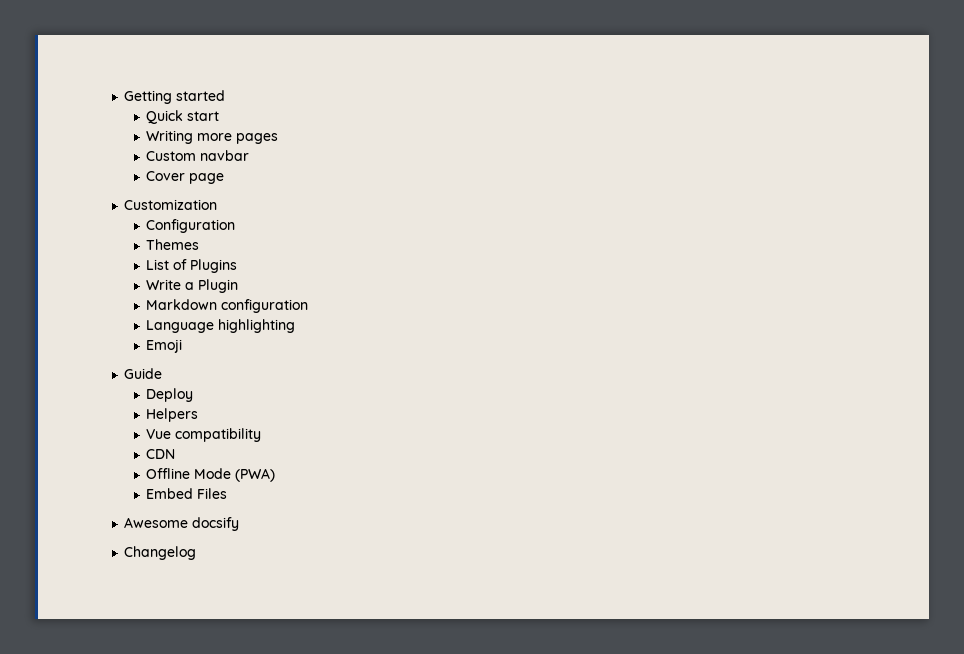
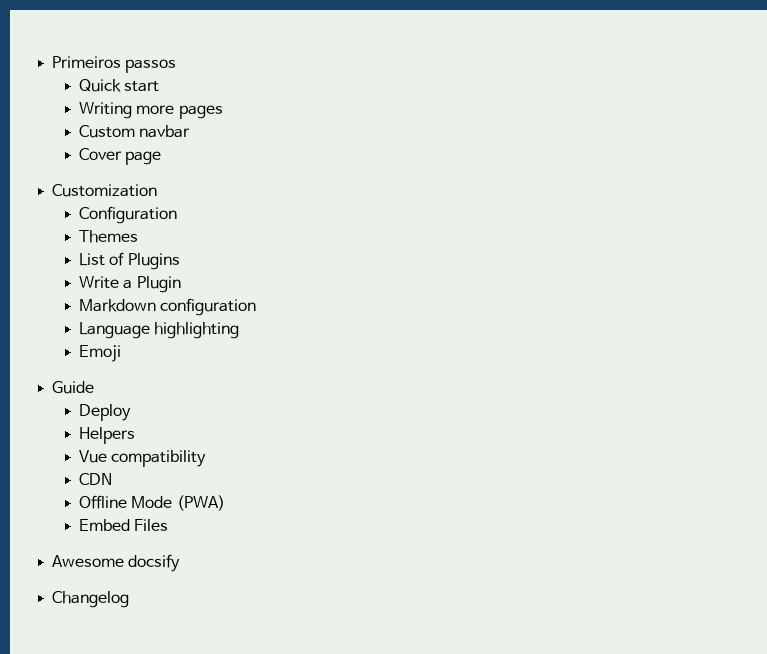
- Getting started
+ Primeiros passos

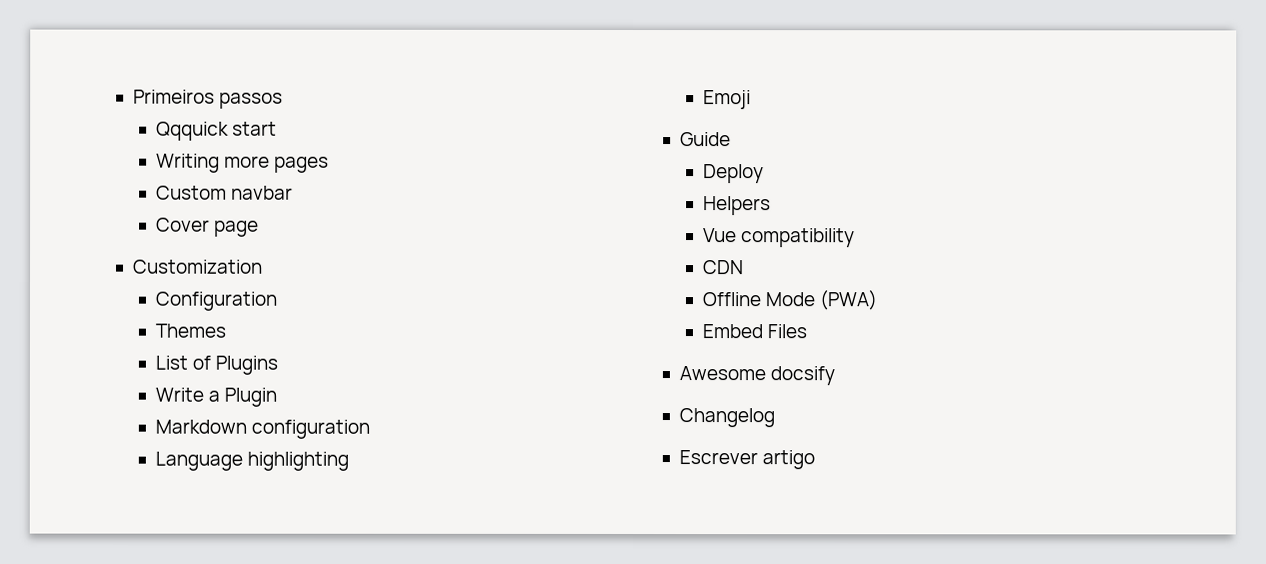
- Quick start
+ Qqquick start
+ Escrever artigo

